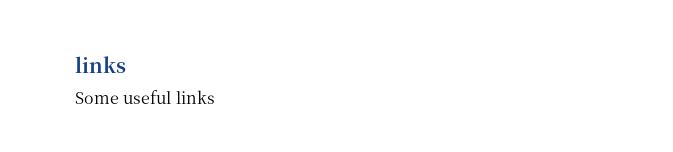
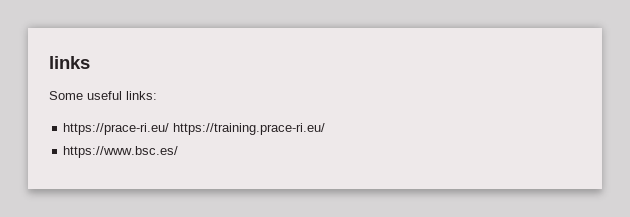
- Some useful links
+ Some useful links:
+ https://prace-ri.eu/ https://training.prace-ri.eu/
+ https://www.bsc.es/

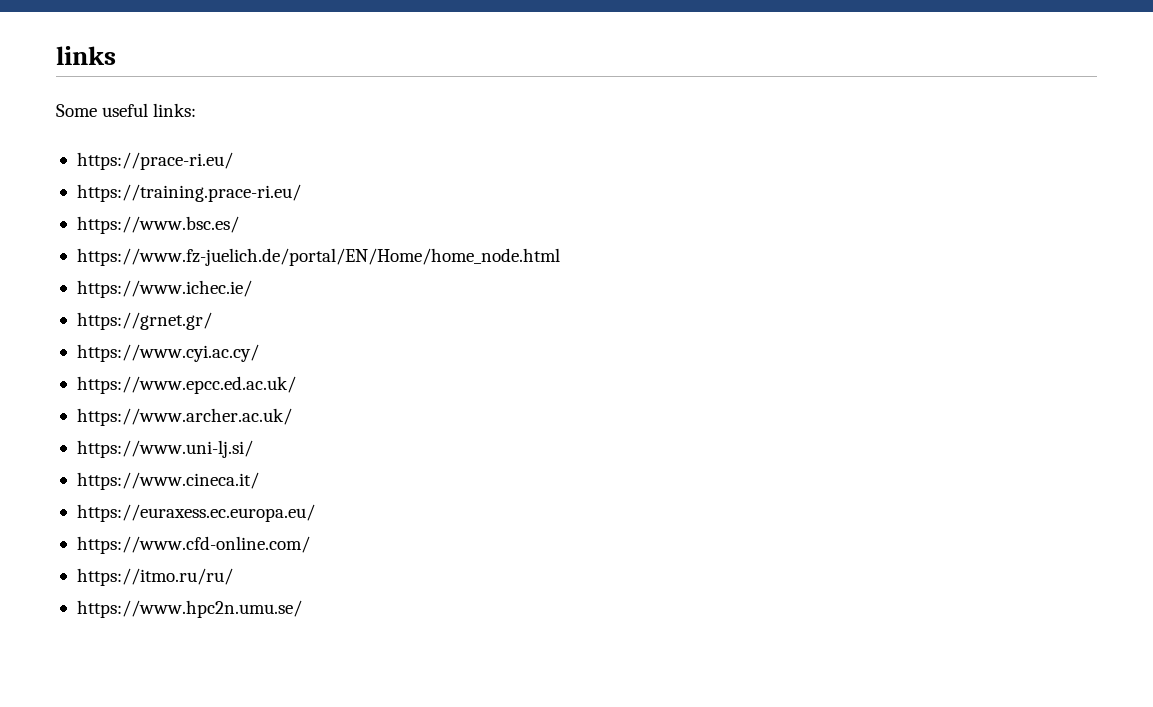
- https://prace-ri.eu/ https://training.prace-ri.eu/
+ https://prace-ri.eu/
+ https://training.prace-ri.eu/
+ https://www.fz-juelich.de/portal/EN/Home/home_node.html
+ https://www.ichec.ie/
+ https://grnet.gr/
+ https://www.cyi.ac.cy/
+ https://www.epcc.ed.ac.uk/
+ https://www.archer.ac.uk/
+ https://www.uni-lj.si/
+ https://www.cineca.it/
+ https://euraxess.ec.europa.eu/
+ https://www.cfd-online.com/
+ https://itmo.ru/ru/
+ https://www.hpc2n.umu.se/

